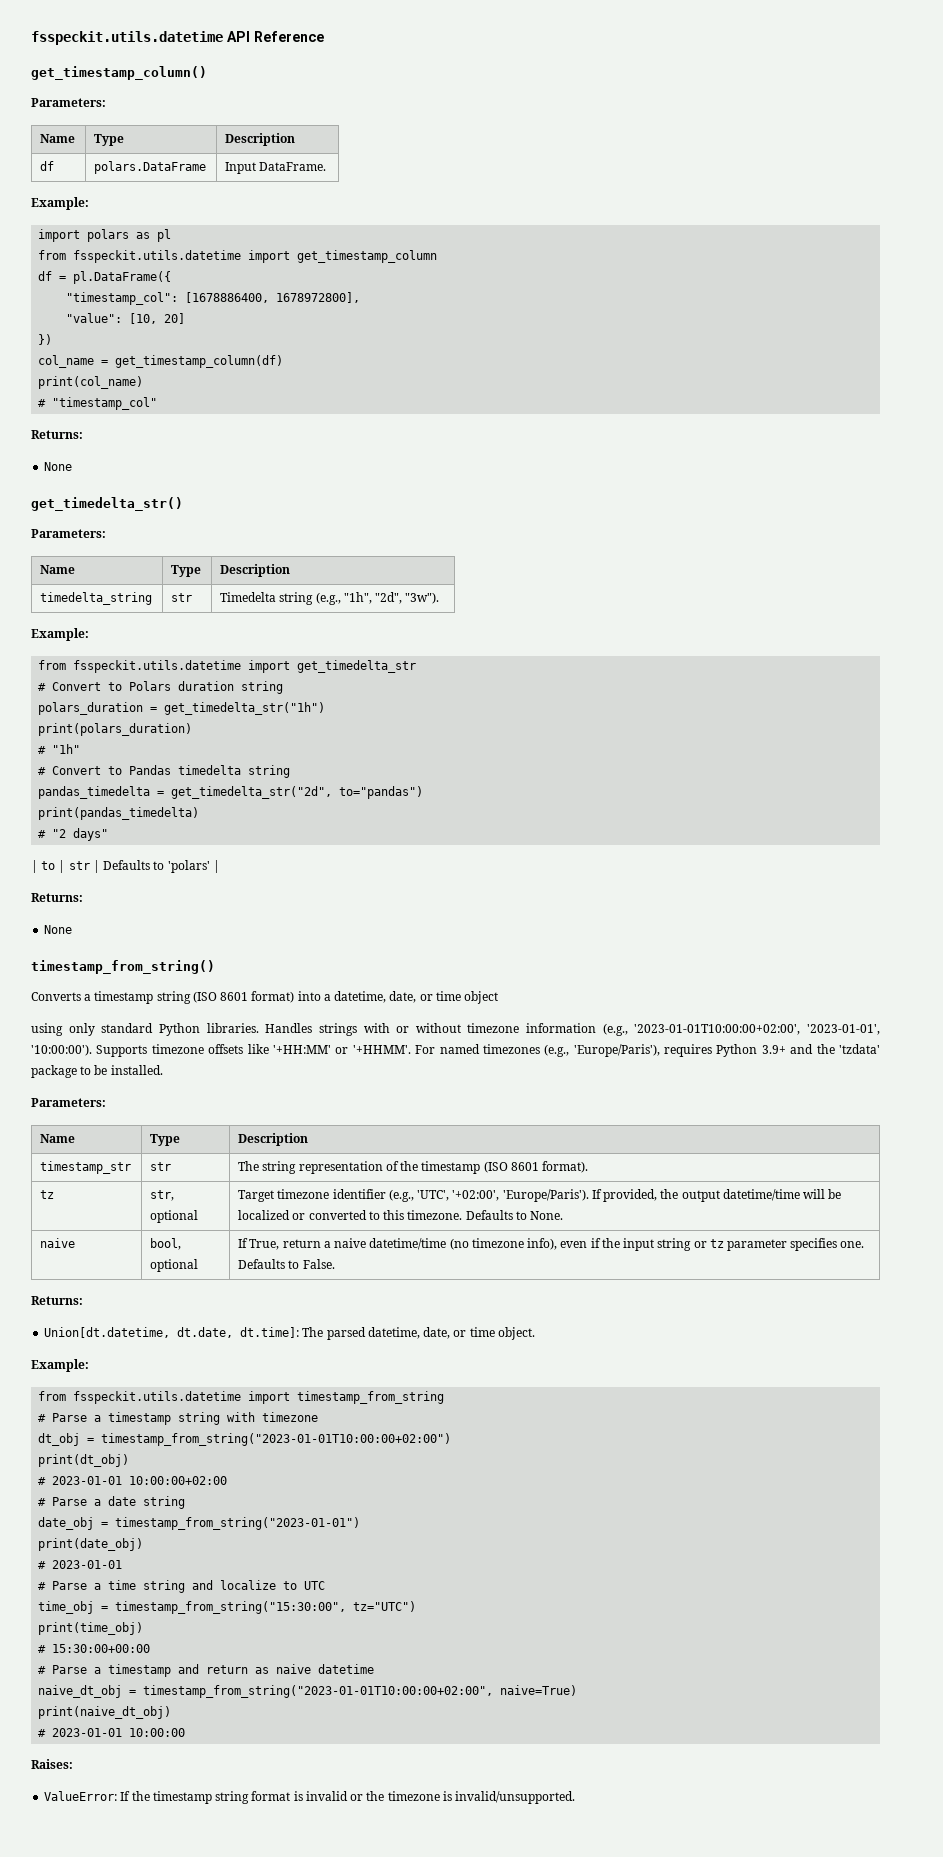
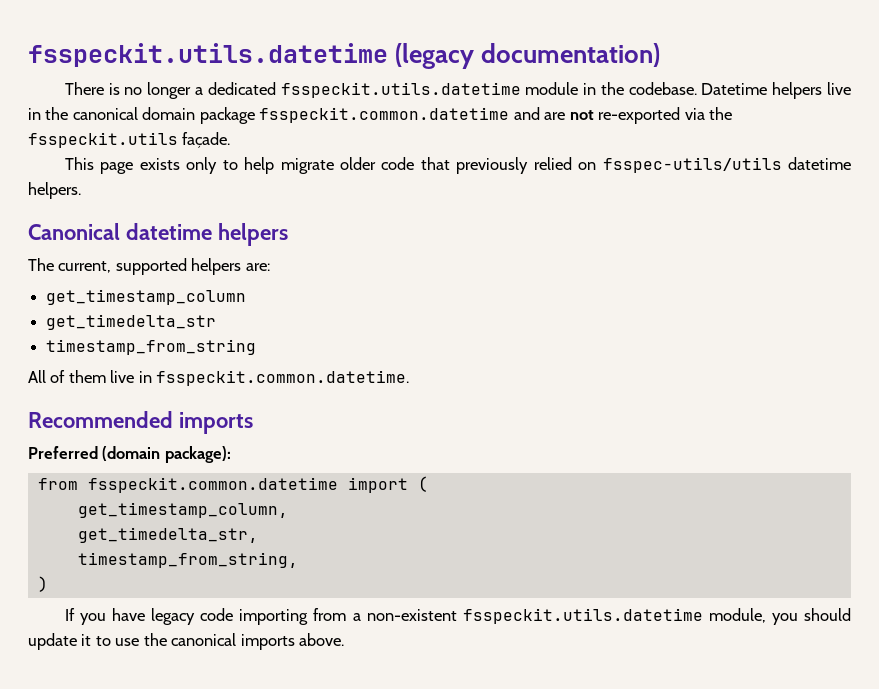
- fsspeckit.utils.datetime API Reference
- get_timestamp_column()
- Parameters:
- Name | Type | Description
- df | polars.DataFrame | Input DataFrame.
- Example:
- import polars as pl
- from fsspeckit.utils.datetime import get_timestamp_column
- df = pl.DataFrame({
- "timestamp_col": [1678886400, 1678972800],
- "value": [10, 20]
- })
- col_name = get_timestamp_column(df)
- print(col_name)
- # "timestamp_col"
- Returns:
- None
- get_timedelta_str()
- Parameters:
- Name | Type | Description
- timedelta_string | str | Timedelta string (e.g., "1h", "2d", "3w").
- Example:
- from fsspeckit.utils.datetime import get_timedelta_str
- # Convert to Polars duration string
- polars_duration = get_timedelta_str("1h")
- print(polars_duration)
- # "1h"
- # Convert to Pandas timedelta string
- pandas_timedelta = get_timedelta_str("2d", to="pandas")
- print(pandas_timedelta)
- # "2 days"
- | to | str | Defaults to 'polars' |
- Returns:
- None
- timestamp_from_string()
- Converts a timestamp string (ISO 8601 format) into a datetime, date, or time object
- using only standard Python libraries. Handles strings with or without timezone information (e.g., '2023-01-01T10:00:00+02:00', '2023-01-01', '10:00:00'). Supports timezone offsets like '+HH:MM' or '+HHMM'. For named timezones (e.g., 'Europe/Paris'), requires Python 3.9+ and the 'tzdata' package to be installed.
- Parameters:
- Name | Type | Description
- timestamp_str | str | The string representation of the timestamp (ISO 8601 format).
- tz | str, optional | Target timezone identifier (e.g., 'UTC', '+02:00', 'Europe/Paris'). If provided, the output datetime/time will be localized or converted to this timezone. Defaults to None.
- naive | bool, optional | If True, return a naive datetime/time (no timezone info), even if the input string or tz parameter specifies one. Defaults to False.
- Returns:
- Union[dt.datetime, dt.date, dt.time]: The parsed datetime, date, or time object.
- Example:
- from fsspeckit.utils.datetime import timestamp_from_string
- # Parse a timestamp string with timezone
- dt_obj = timestamp_from_string("2023-01-01T10:00:00+02:00")
- print(dt_obj)
- # 2023-01-01 10:00:00+02:00
- # Parse a date string
- date_obj = timestamp_from_string("2023-01-01")
- print(date_obj)
- # 2023-01-01
- # Parse a time string and localize to UTC
- time_obj = timestamp_from_string("15:30:00", tz="UTC")
- print(time_obj)
- # 15:30:00+00:00
- # Parse a timestamp and return as naive datetime
- naive_dt_obj = timestamp_from_string("2023-01-01T10:00:00+02:00", naive=True)
- print(naive_dt_obj)
- # 2023-01-01 10:00:00
- Raises:
- ValueError: If the timestamp string format is invalid or the timezone is invalid/unsupported.
+ fsspeckit.utils.datetime (legacy documentation)
+ There is no longer a dedicated fsspeckit.utils.datetime module in the codebase. Datetime helpers live in the canonical domain package fsspeckit.common.datetime and are not re-exported via the fsspeckit.utils façade.
+ This page exists only to help migrate older code that previously relied on fsspec-utils/utils datetime helpers.
+ Canonical datetime helpers
+ The current, supported helpers are:
+ get_timestamp_column
+ get_timedelta_str
+ timestamp_from_string
+ All of them live in fsspeckit.common.datetime.
+ Recommended imports
+ Preferred (domain package):
+ from fsspeckit.common.datetime import (
+ get_timestamp_column,
+ get_timedelta_str,
+ timestamp_from_string,
+ )
+ If you have legacy code importing from a non-existent fsspeckit.utils.datetime module, you should update it to use the canonical imports above.

